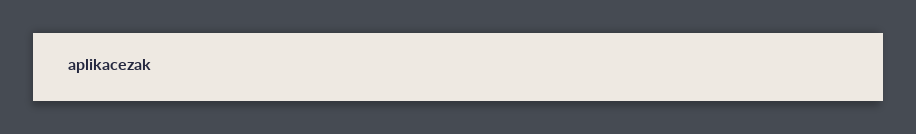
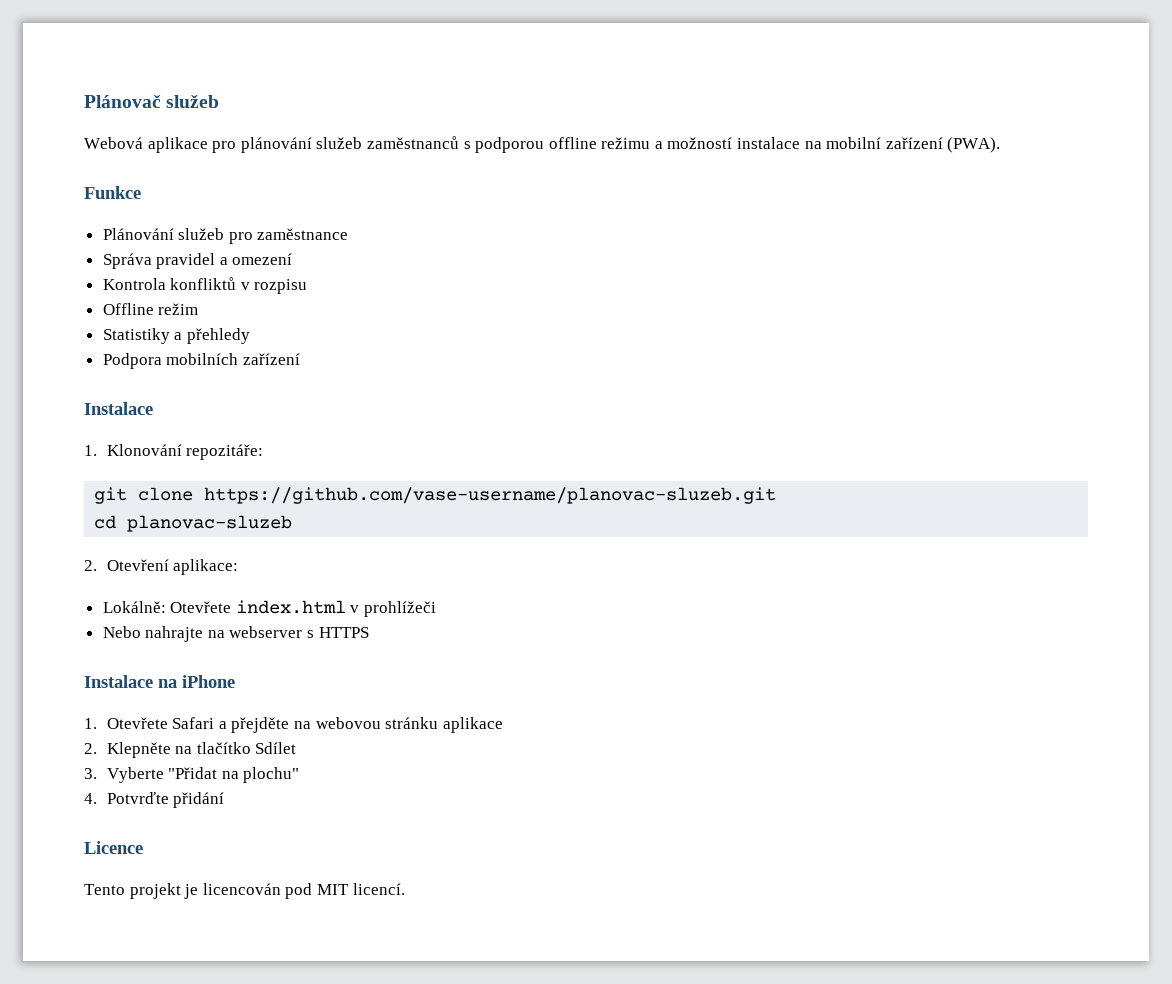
- aplikacezak
+ Plánovač služeb
+ Webová aplikace pro plánování služeb zaměstnanců s podporou offline režimu a možností instalace na mobilní zařízení (PWA).
+ Funkce
+ Plánování služeb pro zaměstnance
+ Správa pravidel a omezení
+ Kontrola konfliktů v rozpisu
+ Offline režim
+ Statistiky a přehledy
+ Podpora mobilních zařízení
+ Instalace
+ 1. Klonování repozitáře:
+ git clone https://github.com/vase-username/planovac-sluzeb.git
+ cd planovac-sluzeb
+ 2. Otevření aplikace:
+ Lokálně: Otevřete index.html v prohlížeči
+ Nebo nahrajte na webserver s HTTPS
+ Instalace na iPhone
+ 1. Otevřete Safari a přejděte na webovou stránku aplikace
+ 2. Klepněte na tlačítko Sdílet
+ 3. Vyberte "Přidat na plochu"
+ 4. Potvrďte přidání
+ Licence
+ Tento projekt je licencován pod MIT licencí.

